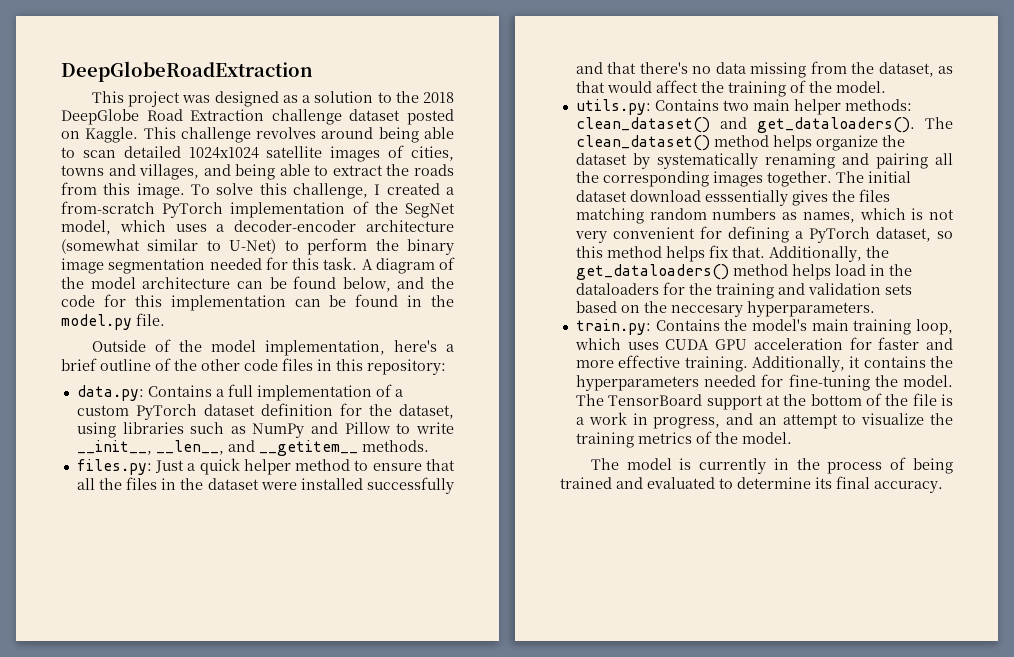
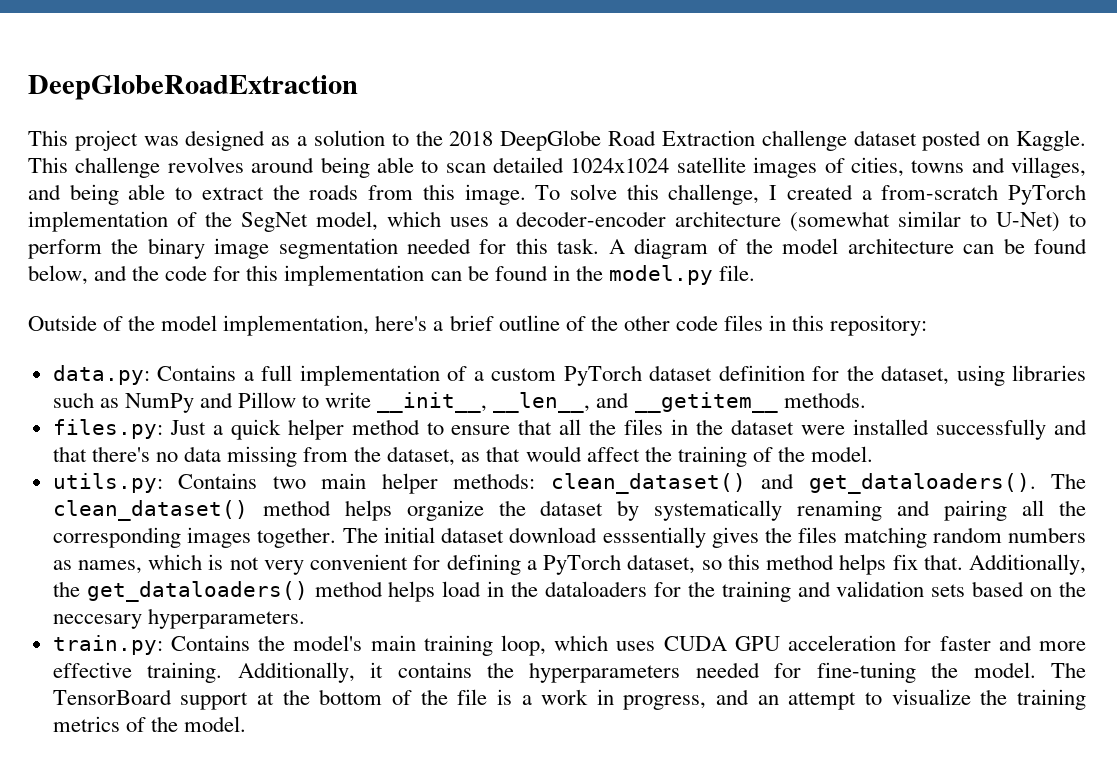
- The model is currently in the process of being trained and evaluated to determine its final accuracy.

